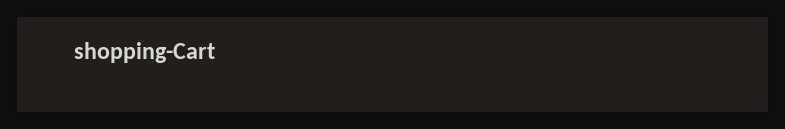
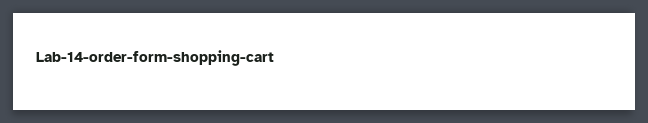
- shopping-Cart
+ Lab-14-order-form-shopping-cart

